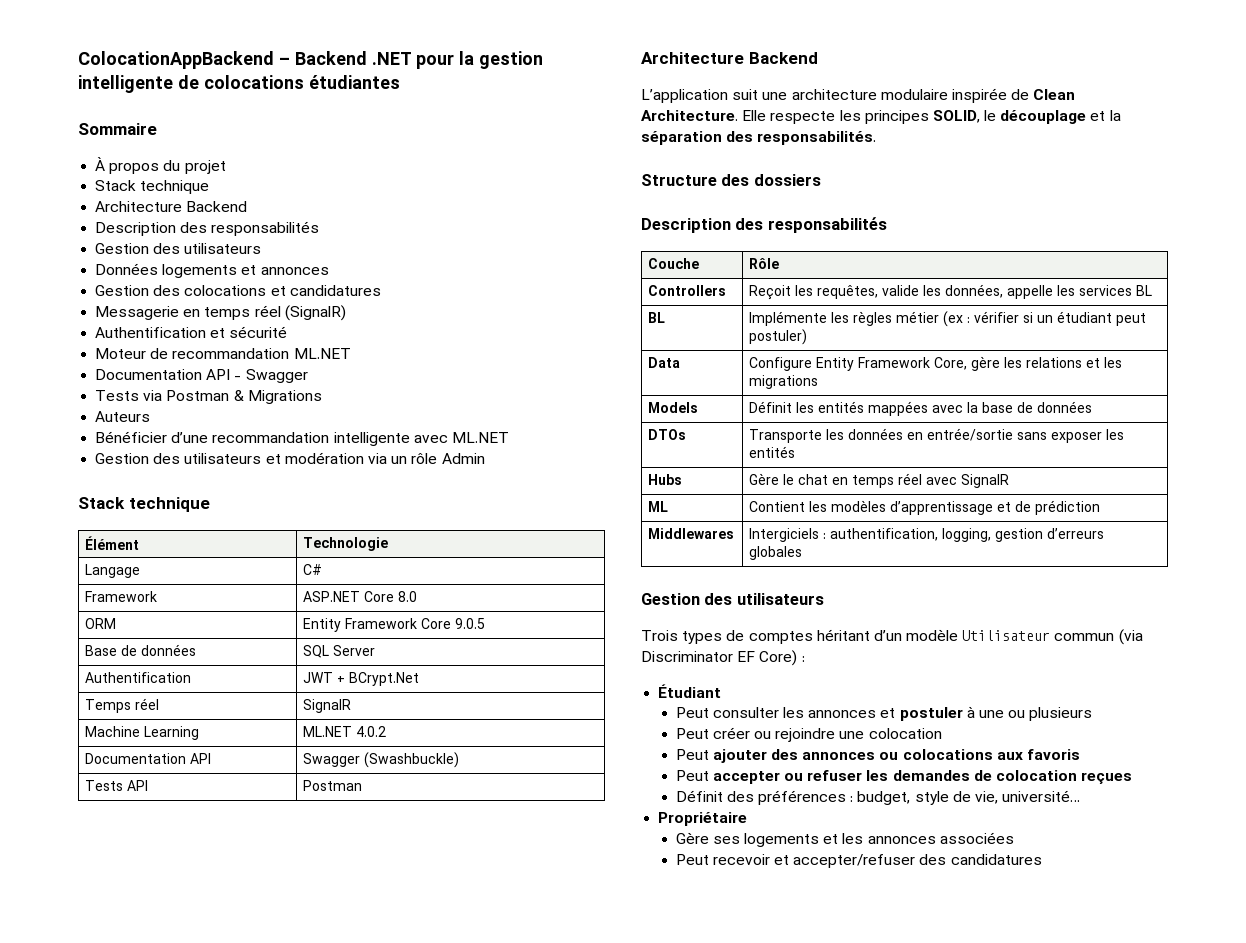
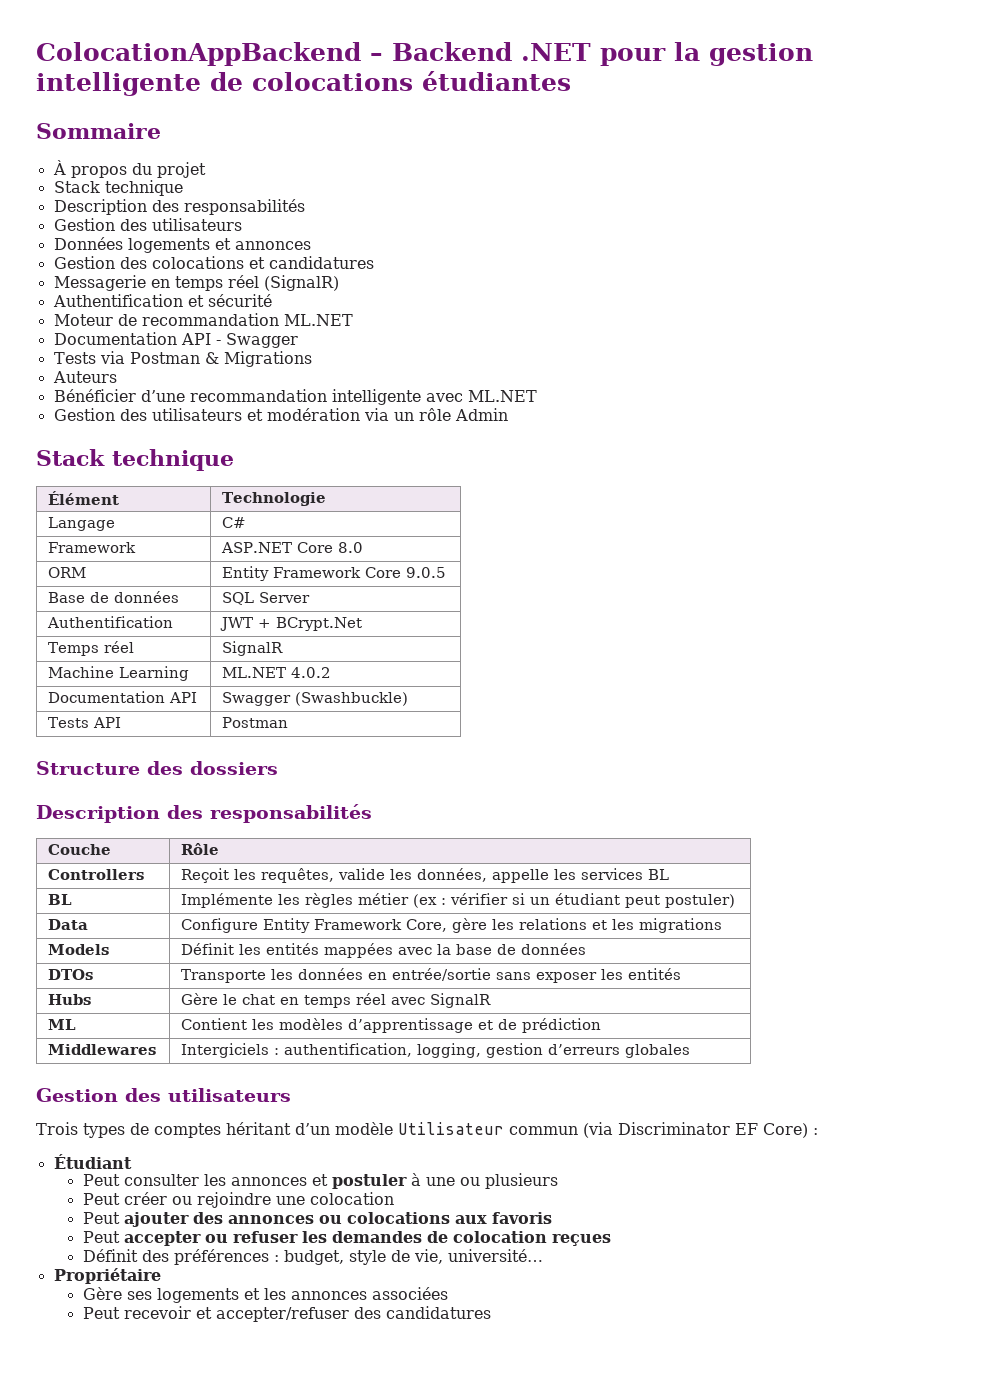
  À propos du projet
  Stack technique
- Architecture Backend
  Tests API | Postman
- Architecture Backend
- L’application suit une architecture modulaire inspirée de Clean Architecture. Elle respecte les principes SOLID, le découplage et la séparation des responsabilités.

